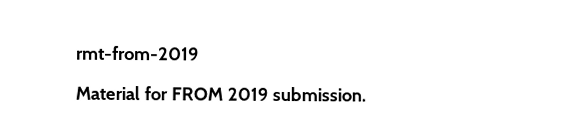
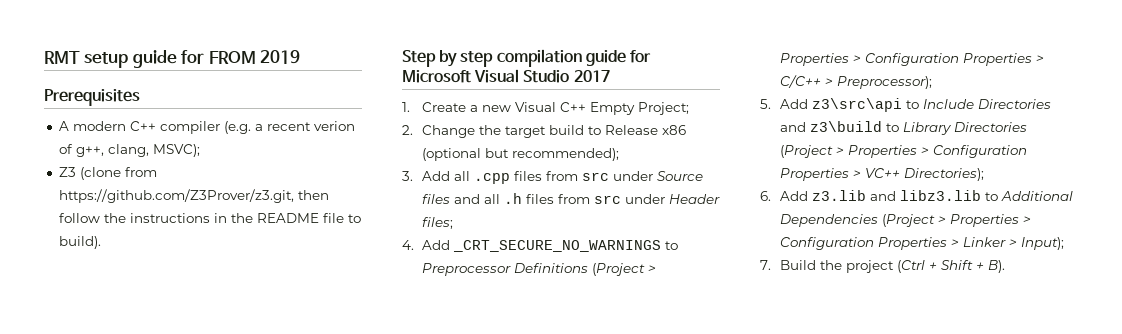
- rmt-from-2019
- Material for FROM 2019 submission.
+ RMT setup guide for FROM 2019
+ Prerequisites
+ A modern C++ compiler (e.g. a recent verion of g++, clang, MSVC);
+ Z3 (clone from https://github.com/Z3Prover/z3.git, then follow the instructions in the README file to build).
+ Step by step compilation guide for Microsoft Visual Studio 2017
+ 1. Create a new Visual C++ Empty Project;
+ 2. Change the target build to Release x86 (optional but recommended);
+ 3. Add all .cpp files from src under Source files and all .h files from src under Header files;
+ 4. Add _CRT_SECURE_NO_WARNINGS to Preprocessor Definitions (Project > Properties > Configuration Properties > C/C++ > Preprocessor);
+ 5. Add z3\src\api to Include Directories and z3\build to Library Directories (Project > Properties > Configuration Properties > VC++ Directories);
+ 6. Add z3.lib and libz3.lib to Additional Dependencies (Project > Properties > Configuration Properties > Linker > Input);
+ 7. Build the project (Ctrl + Shift + B).

